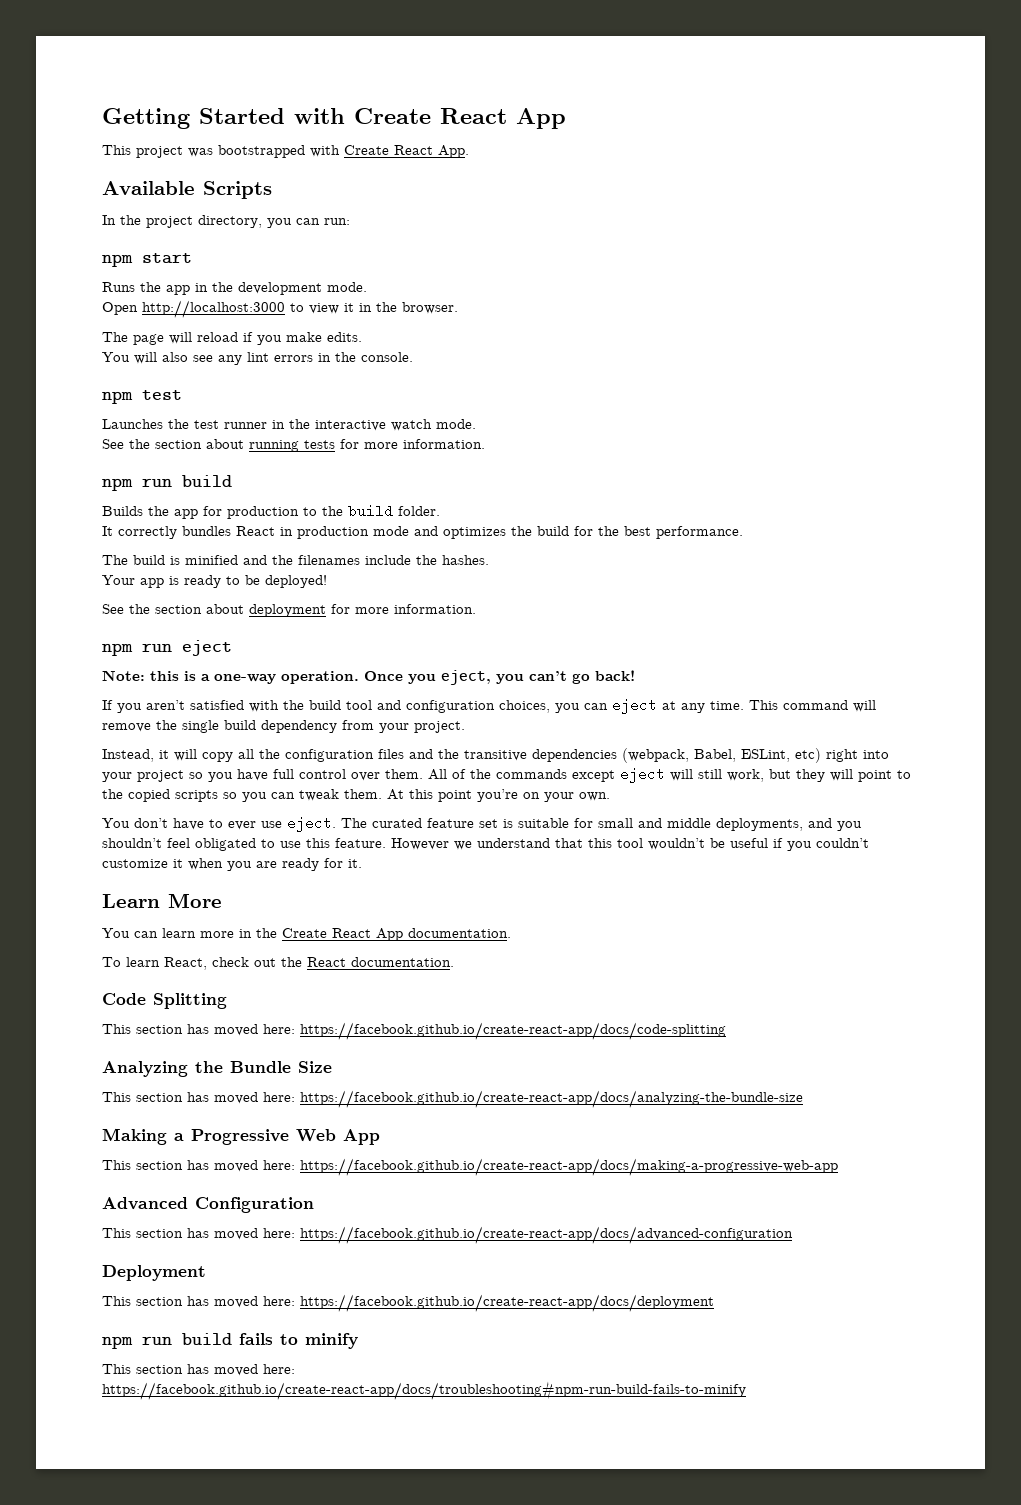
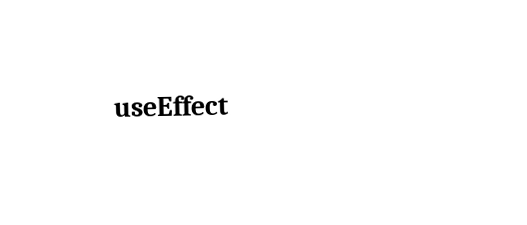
- Getting Started with Create React App
- This project was bootstrapped with Create React App.
- Available Scripts
- In the project directory, you can run:
- npm start
- Runs the app in the development mode.
- Open http://localhost:3000 to view it in the browser.
- The page will reload if you make edits.
- You will also see any lint errors in the console.
- npm test
- Launches the test runner in the interactive watch mode.
- See the section about running tests for more information.
- npm run build
- Builds the app for production to the build folder.
- It correctly bundles React in production mode and optimizes the build for the best performance.
- The build is minified and the filenames include the hashes.
- Your app is ready to be deployed!
- See the section about deployment for more information.
- npm run eject
- Note: this is a one-way operation. Once you eject, you can’t go back!
- If you aren’t satisfied with the build tool and configuration choices, you can eject at any time. This command will remove the single build dependency from your project.
- Instead, it will copy all the configuration files and the transitive dependencies (webpack, Babel, ESLint, etc) right into your project so you have full control over them. All of the commands except eject will still work, but they will point to the copied scripts so you can tweak them. At this point you’re on your own.
- You don’t have to ever use eject. The curated feature set is suitable for small and middle deployments, and you shouldn’t feel obligated to use this feature. However we understand that this tool wouldn’t be useful if you couldn’t customize it when you are ready for it.
- Learn More
- You can learn more in the Create React App documentation.
- To learn React, check out the React documentation.
- Code Splitting
- This section has moved here: https://facebook.github.io/create-react-app/docs/code-splitting
- Analyzing the Bundle Size
- This section has moved here: https://facebook.github.io/create-react-app/docs/analyzing-the-bundle-size
- Making a Progressive Web App
- This section has moved here: https://facebook.github.io/create-react-app/docs/making-a-progressive-web-app
- Advanced Configuration
- This section has moved here: https://facebook.github.io/create-react-app/docs/advanced-configuration
- Deployment
- This section has moved here: https://facebook.github.io/create-react-app/docs/deployment
- npm run build fails to minify
- This section has moved here: https://facebook.github.io/create-react-app/docs/troubleshooting#npm-run-build-fails-to-minify
+ useEffect

